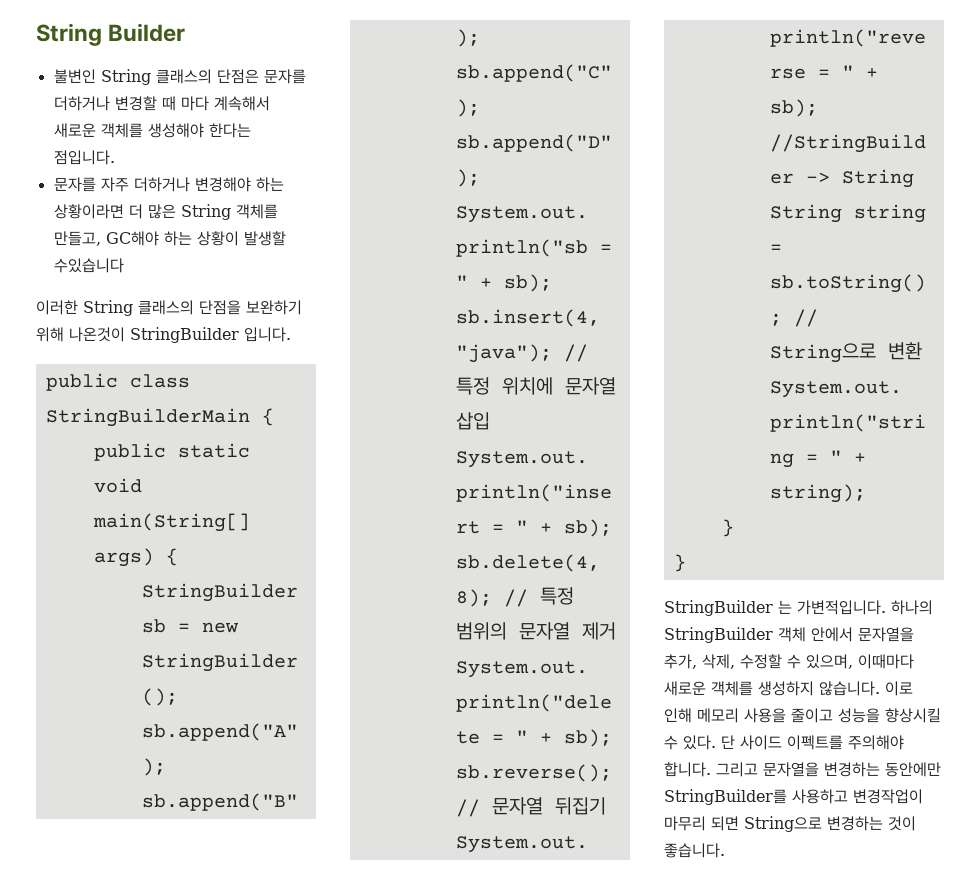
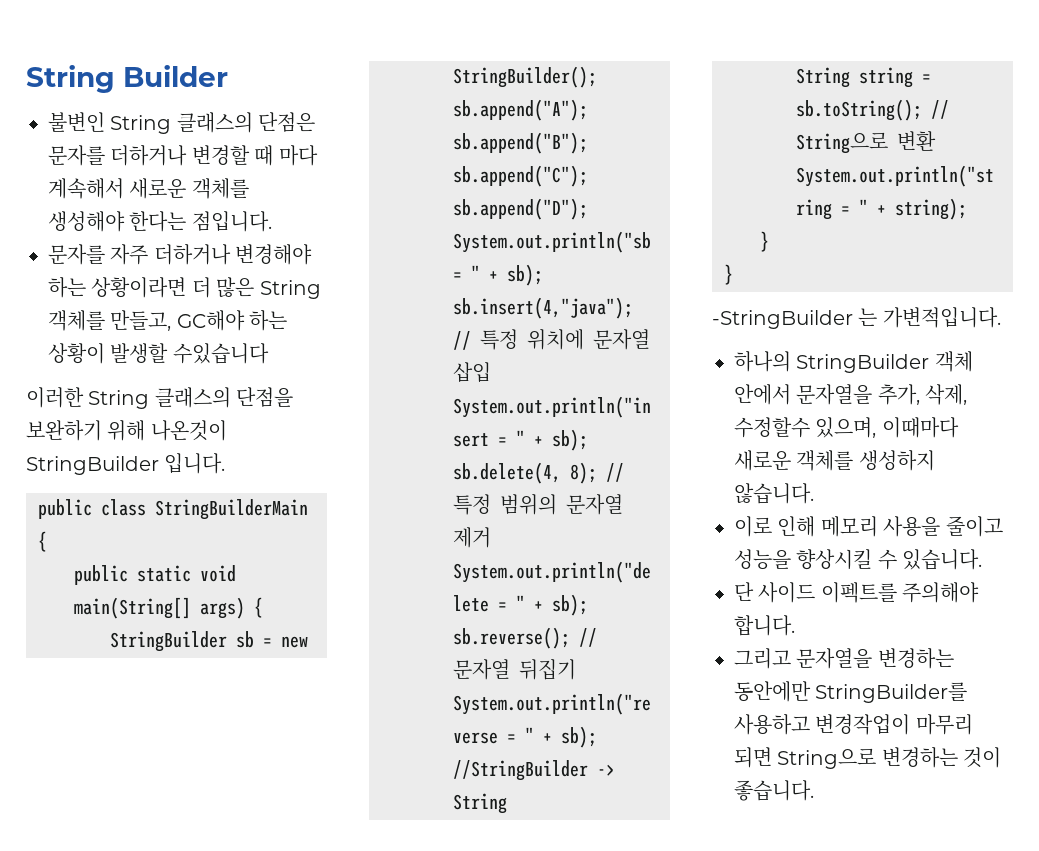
- StringBuilder 는 가변적입니다. 하나의 StringBuilder 객체 안에서 문자열을 추가, 삭제, 수정할 수 있으며, 이때마다 새로운 객체를 생성하지 않습니다. 이로 인해 메모리 사용을 줄이고 성능을 향상시킬 수 있다. 단 사이드 이펙트를 주의해야 합니다. 그리고 문자열을 변경하는 동안에만 StringBuilder를 사용하고 변경작업이 마무리 되면 String으로 변경하는 것이 좋습니다.
+ -StringBuilder 는 가변적입니다.
+ 하나의 StringBuilder 객체 안에서 문자열을 추가, 삭제, 수정할수 있으며, 이때마다 새로운 객체를 생성하지 않습니다.
+ 이로 인해 메모리 사용을 줄이고 성능을 향상시킬 수 있습니다.
+ 단 사이드 이펙트를 주의해야 합니다.
+ 그리고 문자열을 변경하는 동안에만 StringBuilder를 사용하고 변경작업이 마무리 되면 String으로 변경하는 것이 좋습니다.

